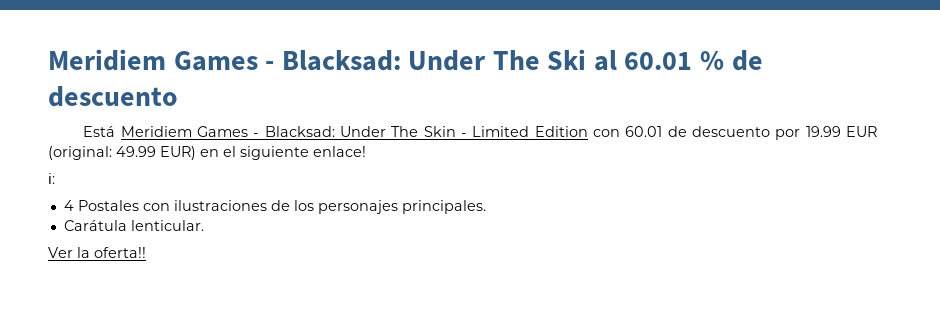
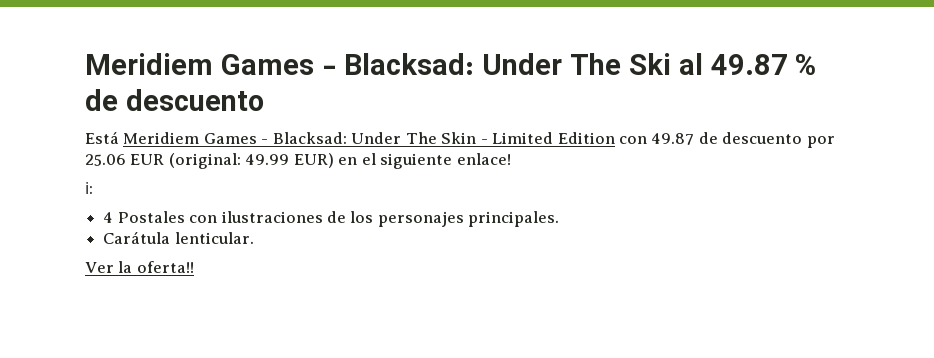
- Meridiem Games - Blacksad: Under The Ski al 60.01 % de descuento
+ Meridiem Games - Blacksad: Under The Ski al 49.87 % de descuento
- Está Meridiem Games - Blacksad: Under The Skin - Limited Edition con 60.01 de descuento por 19.99 EUR (original: 49.99 EUR) en el siguiente enlace!
+ Está Meridiem Games - Blacksad: Under The Skin - Limited Edition con 49.87 de descuento por 25.06 EUR (original: 49.99 EUR) en el siguiente enlace!

